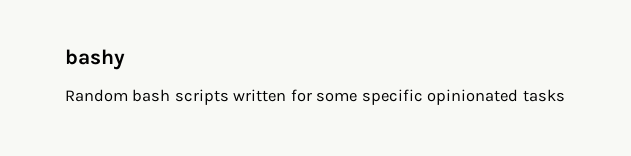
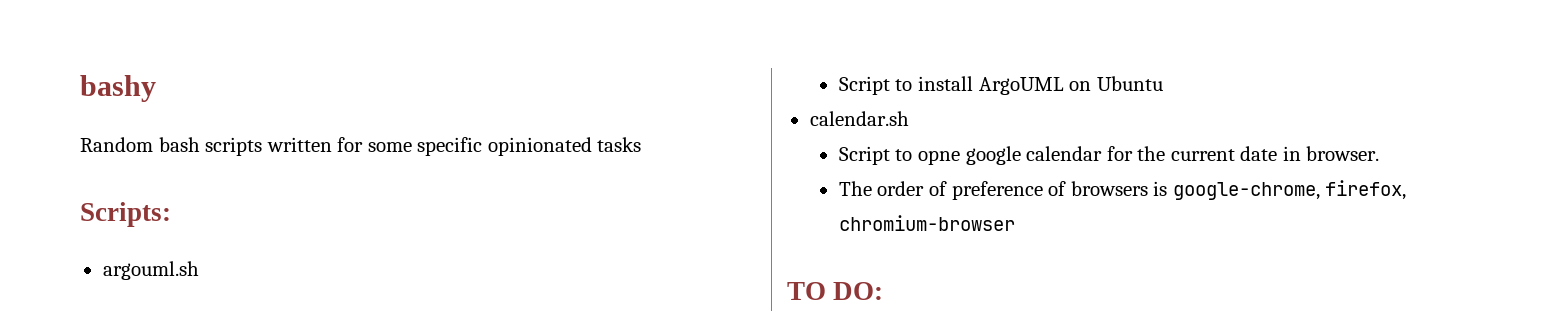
+ Scripts:
+ argouml.sh
+ Script to install ArgoUML on Ubuntu
+ calendar.sh
+ Script to opne google calendar for the current date in browser.
+ The order of preference of browsers is google-chrome, firefox, chromium-browser
+ TO DO:

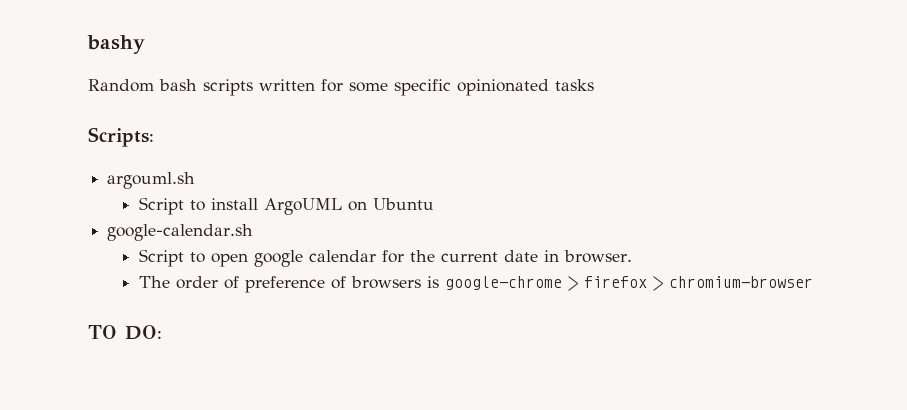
- calendar.sh
- Script to opne google calendar for the current date in browser.
+ google-calendar.sh
+ Script to open google calendar for the current date in browser.
- The order of preference of browsers is google-chrome, firefox, chromium-browser
+ The order of preference of browsers is google-chrome > firefox > chromium-browser

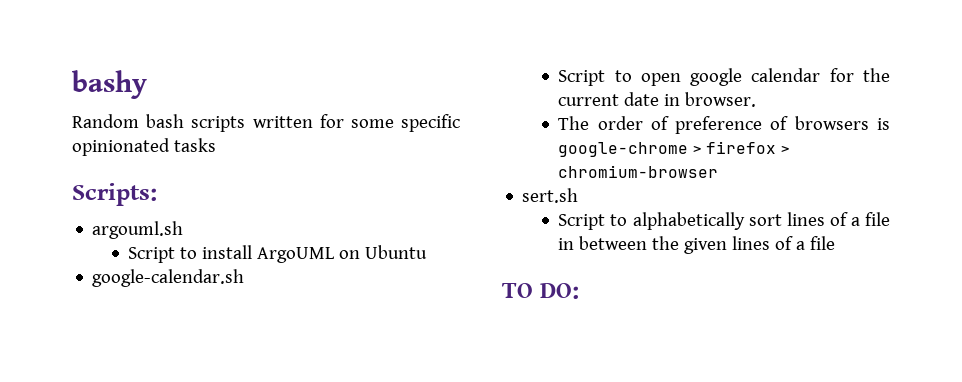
+ sert.sh
+ Script to alphabetically sort lines of a file in between the given lines of a file

